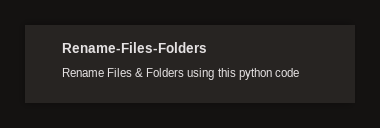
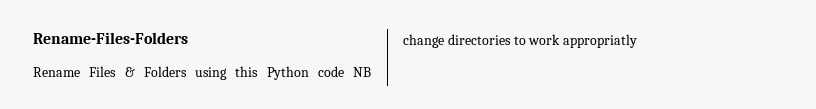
- Rename Files & Folders using this python code
+ Rename Files & Folders using this Python code NB change directories to work appropriatly

